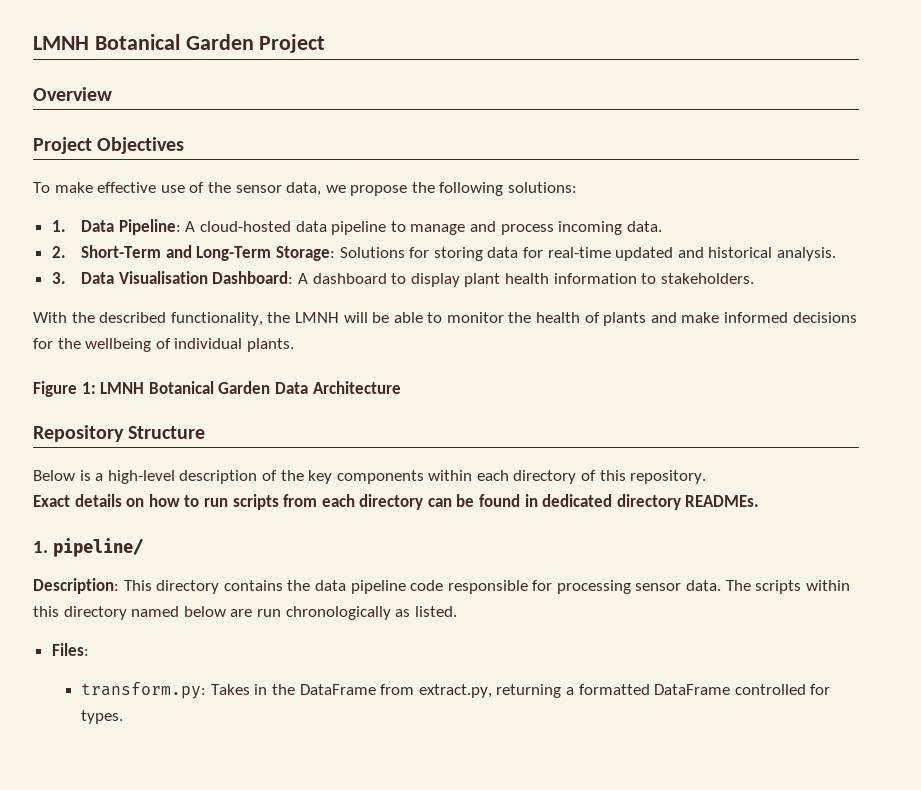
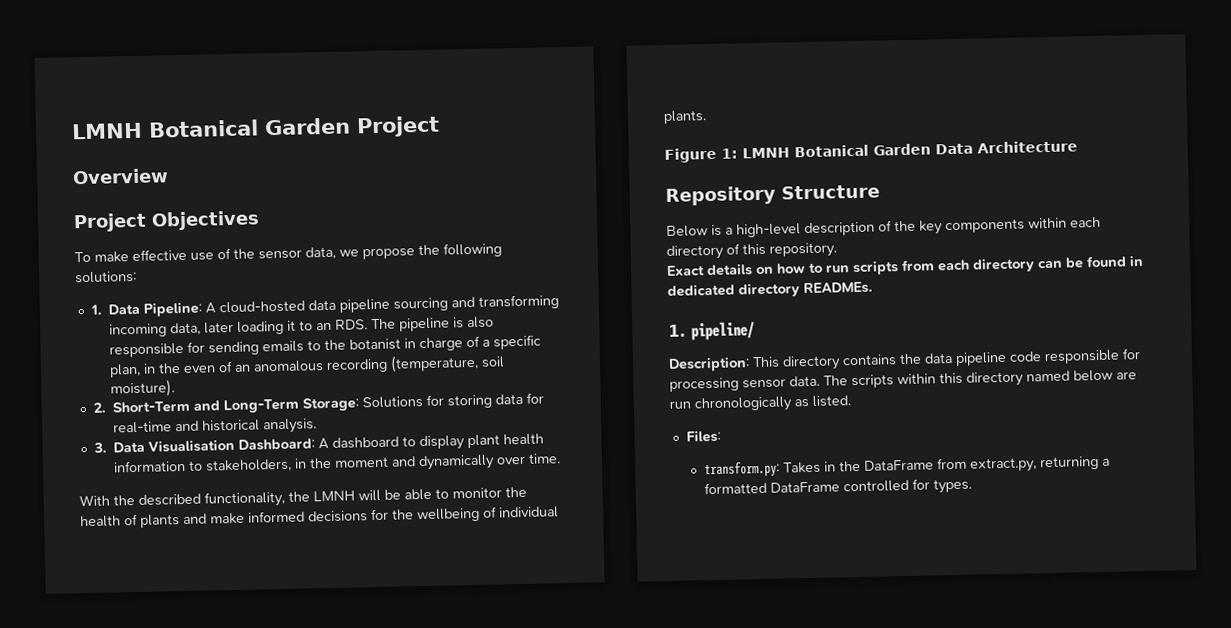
- 1. Data Pipeline: A cloud-hosted data pipeline to manage and process incoming data.
+ 1. Data Pipeline: A cloud-hosted data pipeline sourcing and transforming incoming data, later loading it to an RDS. The pipeline is also responsible for sending emails to the botanist in charge of a specific plan, in the even of an anomalous recording (temperature, soil moisture).
- 2. Short-Term and Long-Term Storage: Solutions for storing data for real-time updated and historical analysis.
+ 2. Short-Term and Long-Term Storage: Solutions for storing data for real-time and historical analysis.
- 3. Data Visualisation Dashboard: A dashboard to display plant health information to stakeholders.
+ 3. Data Visualisation Dashboard: A dashboard to display plant health information to stakeholders, in the moment and dynamically over time.

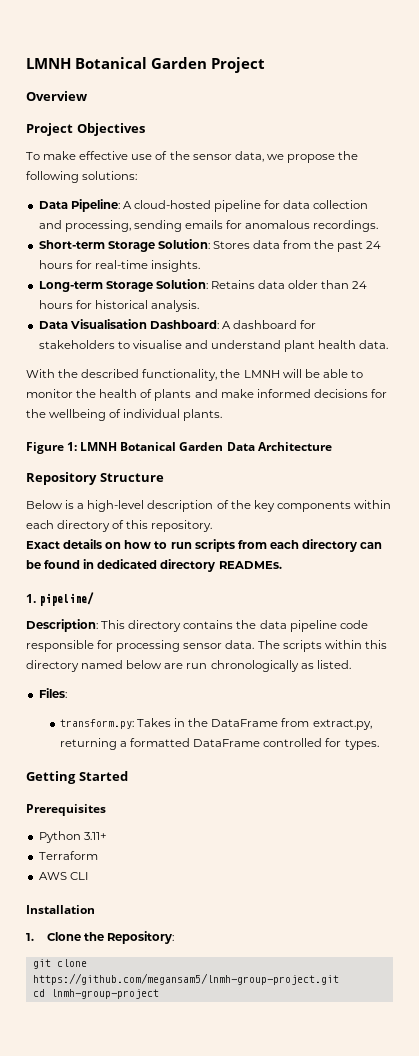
- 1. Data Pipeline: A cloud-hosted data pipeline sourcing and transforming incoming data, later loading it to an RDS. The pipeline is also responsible for sending emails to the botanist in charge of a specific plan, in the even of an anomalous recording (temperature, soil moisture).
- 2. Short-Term and Long-Term Storage: Solutions for storing data for real-time and historical analysis.
+ Data Pipeline: A cloud-hosted pipeline for data collection and processing, sending emails for anomalous recordings.
+ Short-term Storage Solution: Stores data from the past 24 hours for real-time insights.
+ Long-term Storage Solution: Retains data older than 24 hours for historical analysis.
- 3. Data Visualisation Dashboard: A dashboard to display plant health information to stakeholders, in the moment and dynamically over time.
+ Data Visualisation Dashboard: A dashboard for stakeholders to visualise and understand plant health data.
+ Getting Started
+ Prerequisites
+ Python 3.11+
+ Terraform
+ AWS CLI
+ Installation
+ 1. Clone the Repository:
+ git clone https://github.com/megansam5/lnmh-group-project.git
+ cd lnmh-group-project

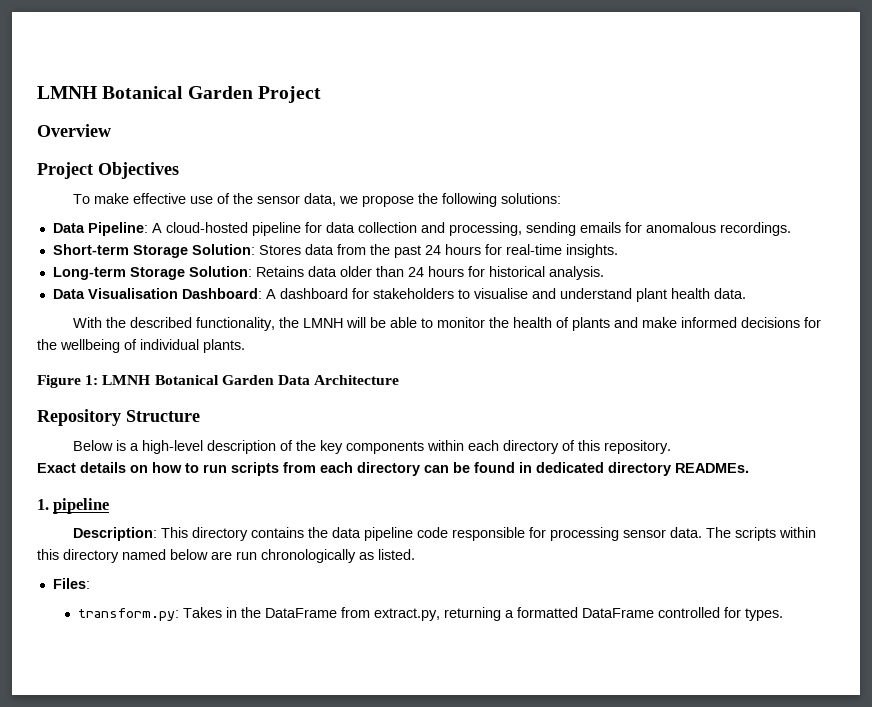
- 1. pipeline/
+ 1. pipeline
- Getting Started
- Prerequisites
- Python 3.11+
- Terraform
- AWS CLI
- Installation
- 1. Clone the Repository:
- git clone https://github.com/megansam5/lnmh-group-project.git
- cd lnmh-group-project

